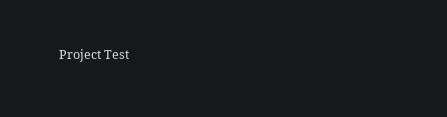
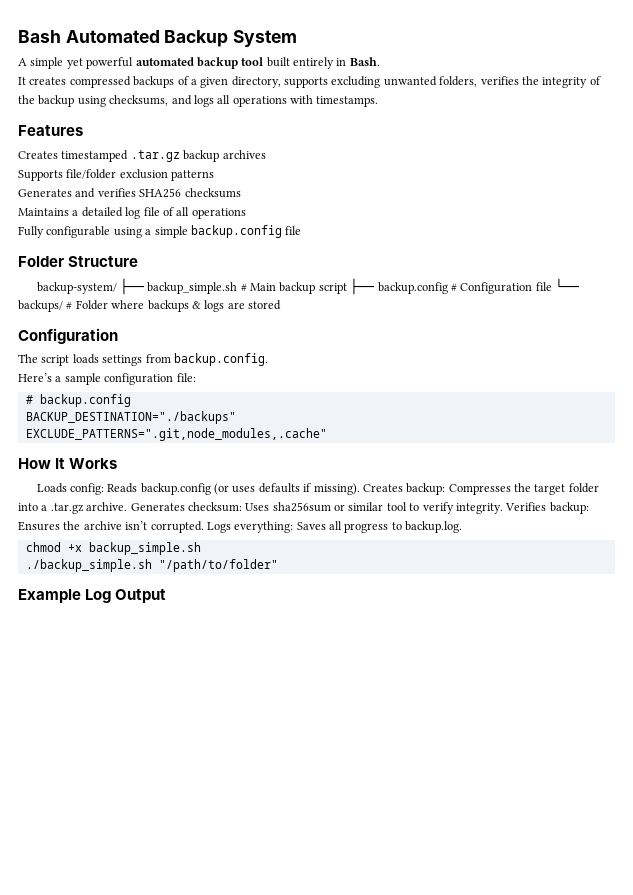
- Project Test
+ Bash Automated Backup System
+ A simple yet powerful automated backup tool built entirely in Bash.
+ It creates compressed backups of a given directory, supports excluding unwanted folders, verifies the integrity of the backup using checksums, and logs all operations with timestamps.
+ Features
+ Creates timestamped .tar.gz backup archives
+ Supports file/folder exclusion patterns
+ Generates and verifies SHA256 checksums
+ Maintains a detailed log file of all operations
+ Fully configurable using a simple backup.config file
+ Folder Structure
+ backup-system/ ├── backup_simple.sh # Main backup script ├── backup.config # Configuration file └── backups/ # Folder where backups & logs are stored
+ Configuration
+ The script loads settings from backup.config.
+ Here’s a sample configuration file:
+ # backup.config
+ BACKUP_DESTINATION="./backups"
+ EXCLUDE_PATTERNS=".git,node_modules,.cache"
+ How It Works
+ Loads config: Reads backup.config (or uses defaults if missing). Creates backup: Compresses the target folder into a .tar.gz archive. Generates checksum: Uses sha256sum or similar tool to verify integrity. Verifies backup: Ensures the archive isn’t corrupted. Logs everything: Saves all progress to backup.log.
+ chmod +x backup_simple.sh
+ ./backup_simple.sh "/path/to/folder"
+ Example Log Output

